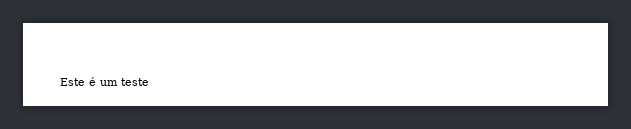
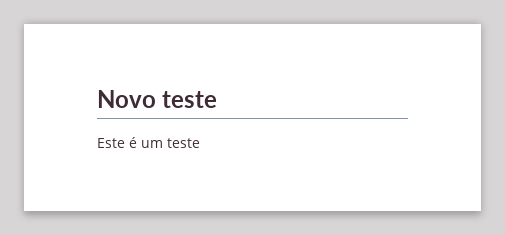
+ Novo teste

